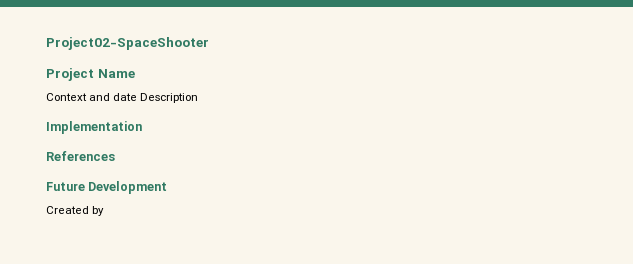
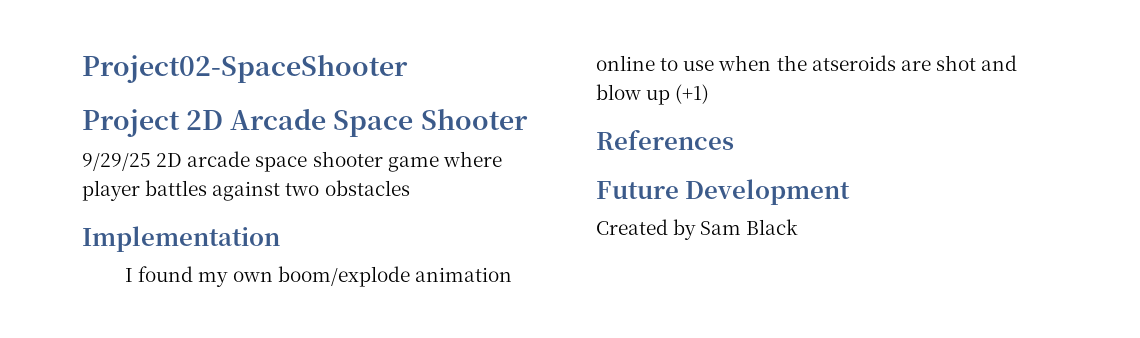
- Project Name
- Context and date Description
+ Project 2D Arcade Space Shooter
+ 9/29/25 2D arcade space shooter game where player battles against two obstacles
  Implementation
+ I found my own boom/explode animation online to use when the atseroids are shot and blow up (+1)
- Created by
+ Created by Sam Black

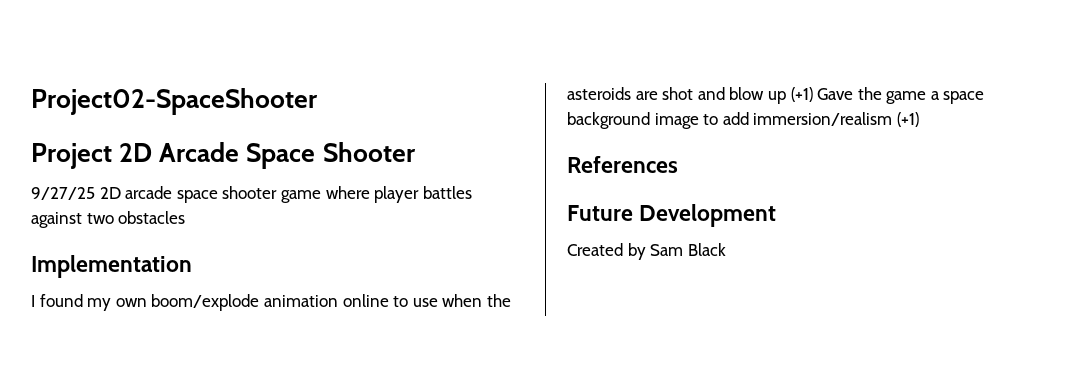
- 9/29/25 2D arcade space shooter game where player battles against two obstacles
+ 9/27/25 2D arcade space shooter game where player battles against two obstacles
- I found my own boom/explode animation online to use when the atseroids are shot and blow up (+1)
+ I found my own boom/explode animation online to use when the asteroids are shot and blow up (+1) Gave the game a space background image to add immersion/realism (+1)

